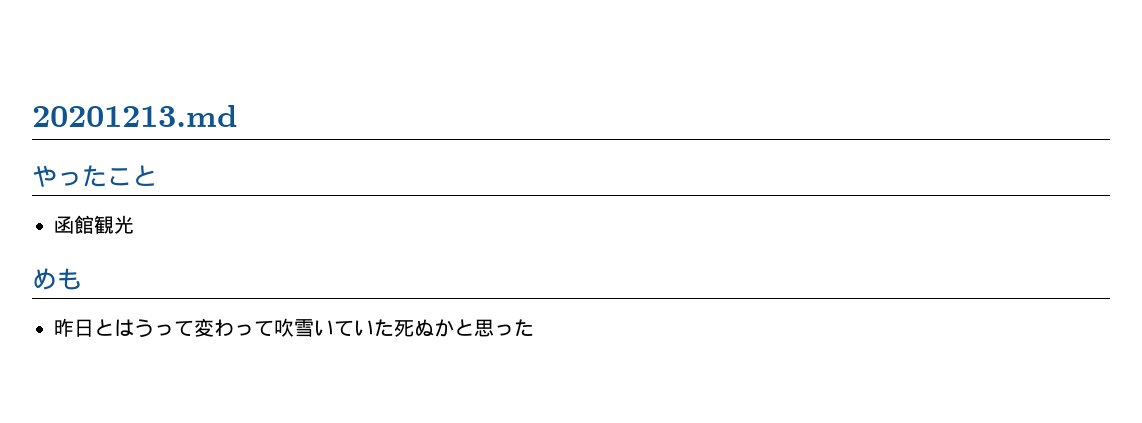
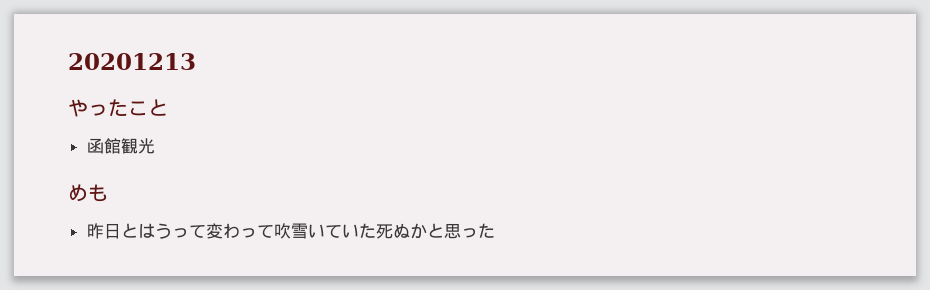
- 20201213.md
+ 20201213

